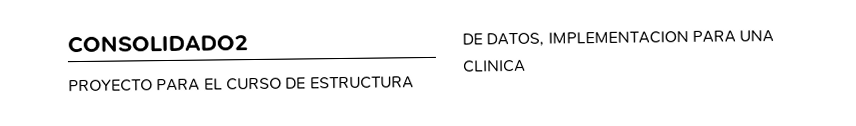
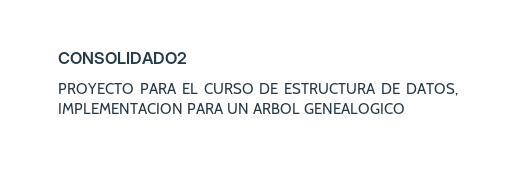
- PROYECTO PARA EL CURSO DE ESTRUCTURA DE DATOS, IMPLEMENTACION PARA UNA CLINICA
+ PROYECTO PARA EL CURSO DE ESTRUCTURA DE DATOS, IMPLEMENTACION PARA UN ARBOL GENEALOGICO

